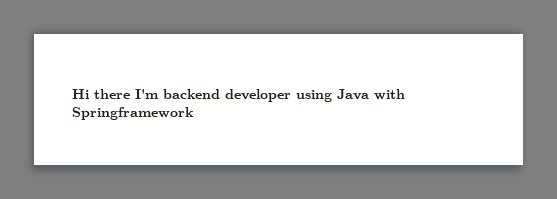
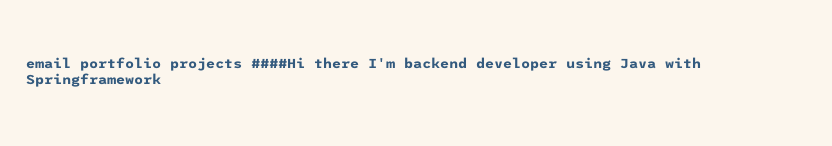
- Hi there I'm backend developer using Java with Springframework
+ email portfolio projects ####Hi there I'm backend developer using Java with Springframework

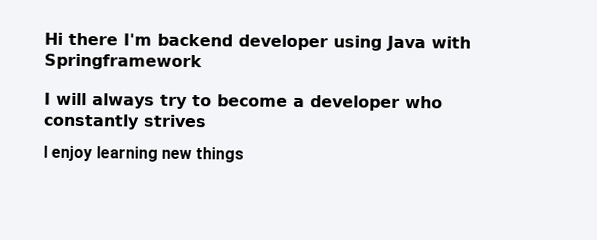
- email portfolio projects ####Hi there I'm backend developer using Java with Springframework
+ Hi there I'm backend developer using Java with Springframework
+ I will always try to become a developer who constantly strives
+ I enjoy learning new things

